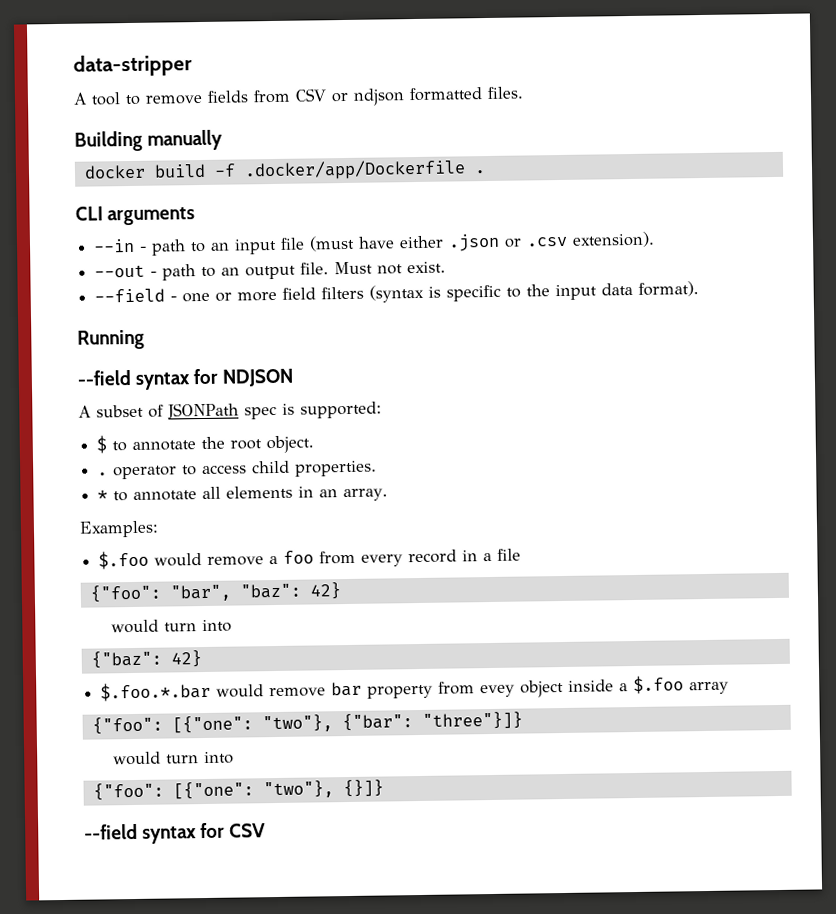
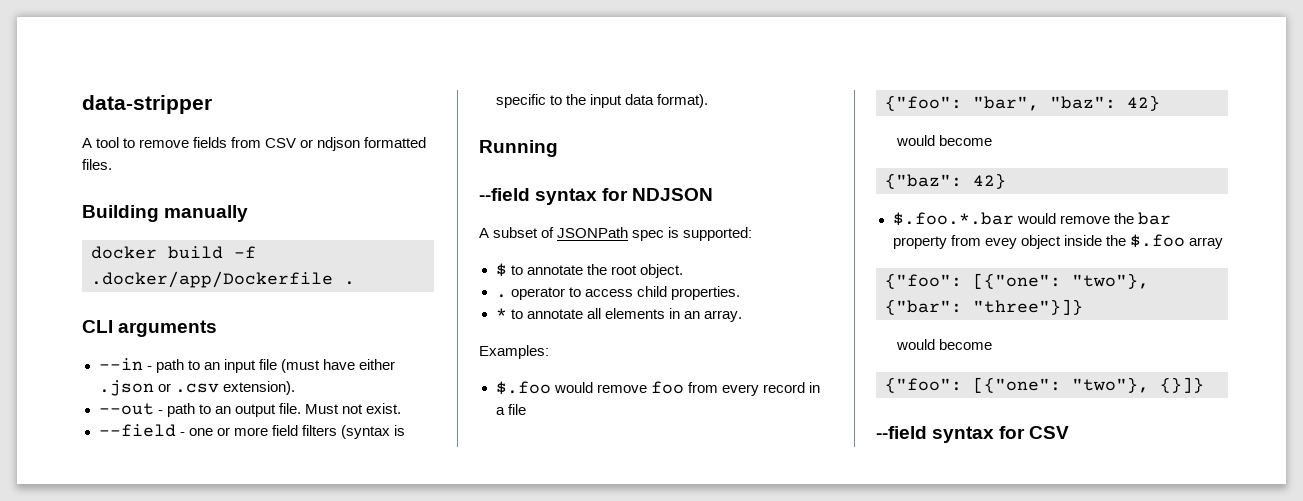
- $.foo would remove a foo from every record in a file
+ $.foo would remove foo from every record in a file
  {"foo": "bar", "baz": 42}
- would turn into
+ would become
- $.foo.*.bar would remove bar property from evey object inside a $.foo array
+ $.foo.*.bar would remove the bar property from evey object inside the $.foo array
  {"foo": [{"one": "two"}, {"bar": "three"}]}
- would turn into
+ would become

